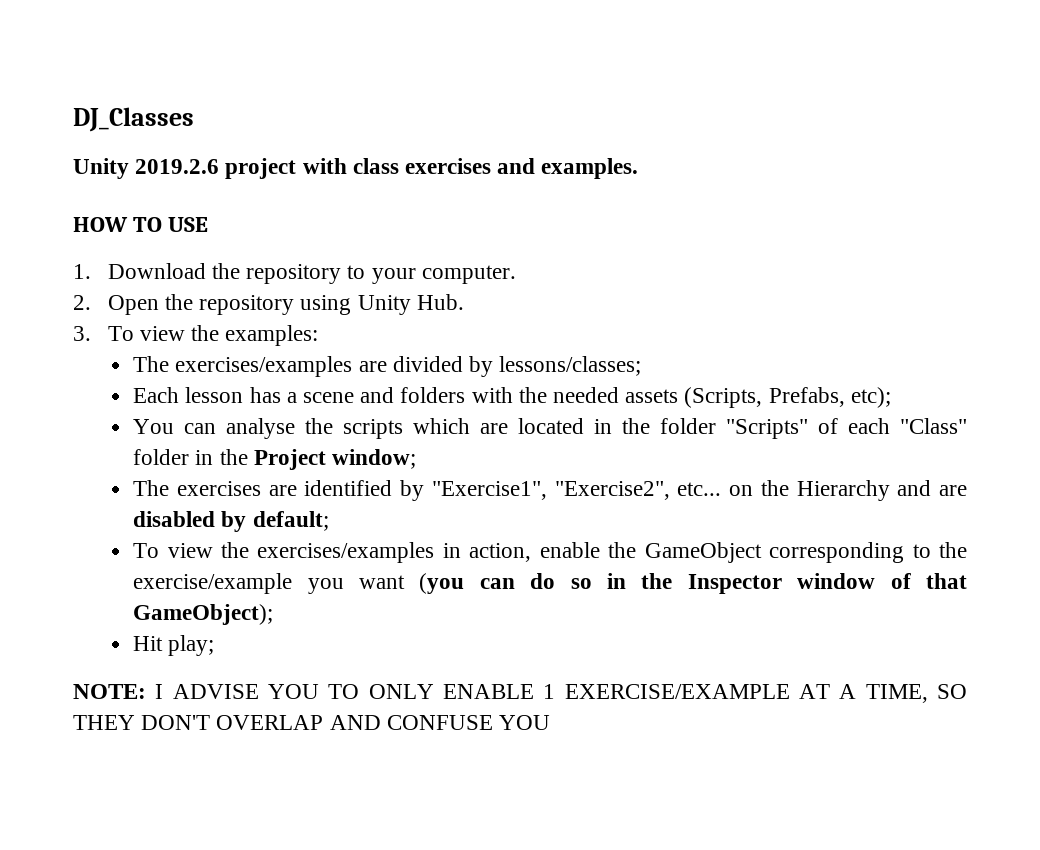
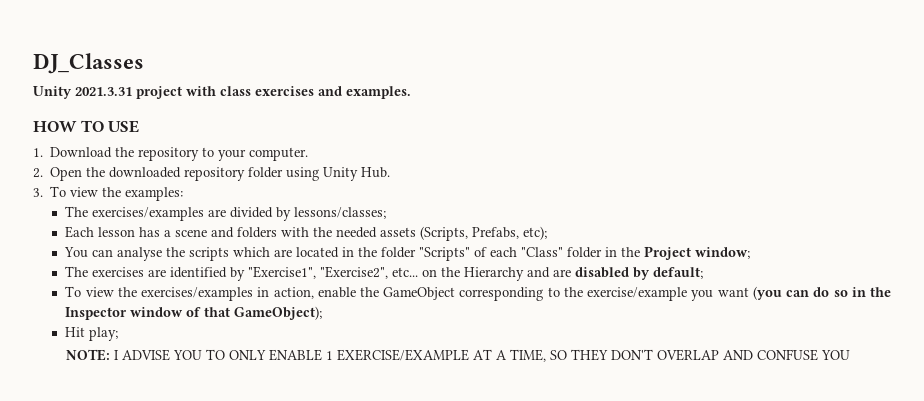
- Unity 2019.2.6 project with class exercises and examples.
+ Unity 2021.3.31 project with class exercises and examples.
- 2. Open the repository using Unity Hub.
+ 2. Open the downloaded repository folder using Unity Hub.

